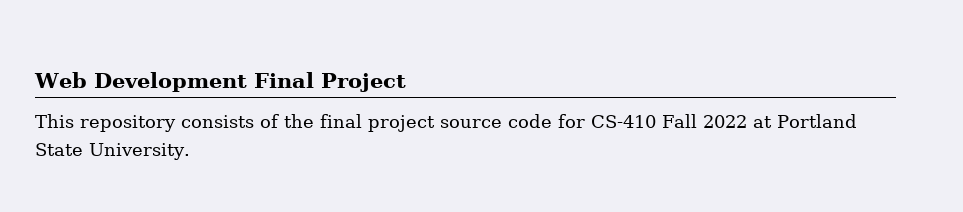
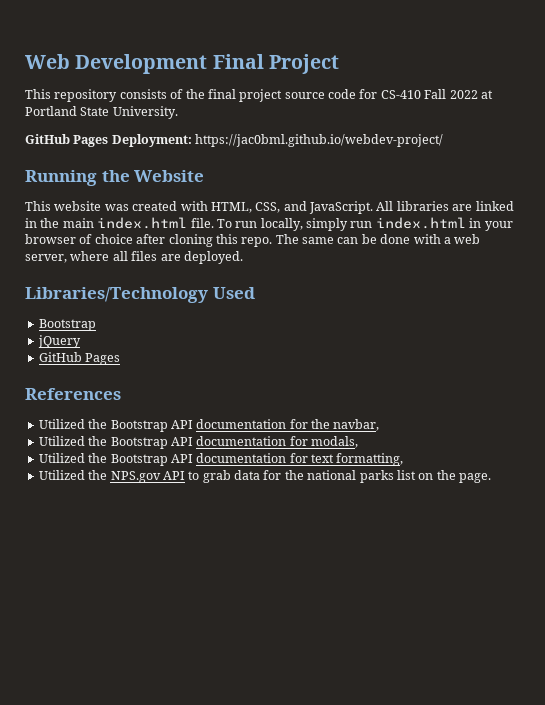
+ GitHub Pages Deployment: https://jac0bml.github.io/webdev-project/
+ Running the Website
+ This website was created with HTML, CSS, and JavaScript. All libraries are linked in the main index.html file. To run locally, simply run index.html in your browser of choice after cloning this repo. The same can be done with a web server, where all files are deployed.
+ Libraries/Technology Used
+ Bootstrap
+ jQuery
+ GitHub Pages
+ References
+ Utilized the Bootstrap API documentation for the navbar,
+ Utilized the Bootstrap API documentation for modals,
+ Utilized the Bootstrap API documentation for text formatting,
+ Utilized the NPS.gov API to grab data for the national parks list on the page.

